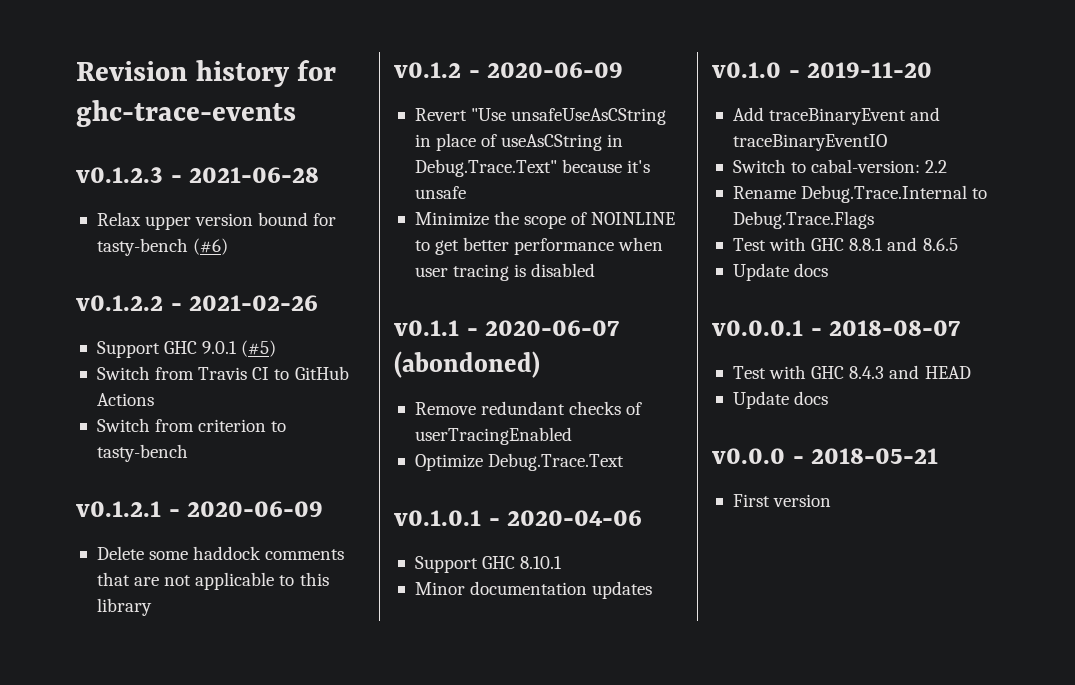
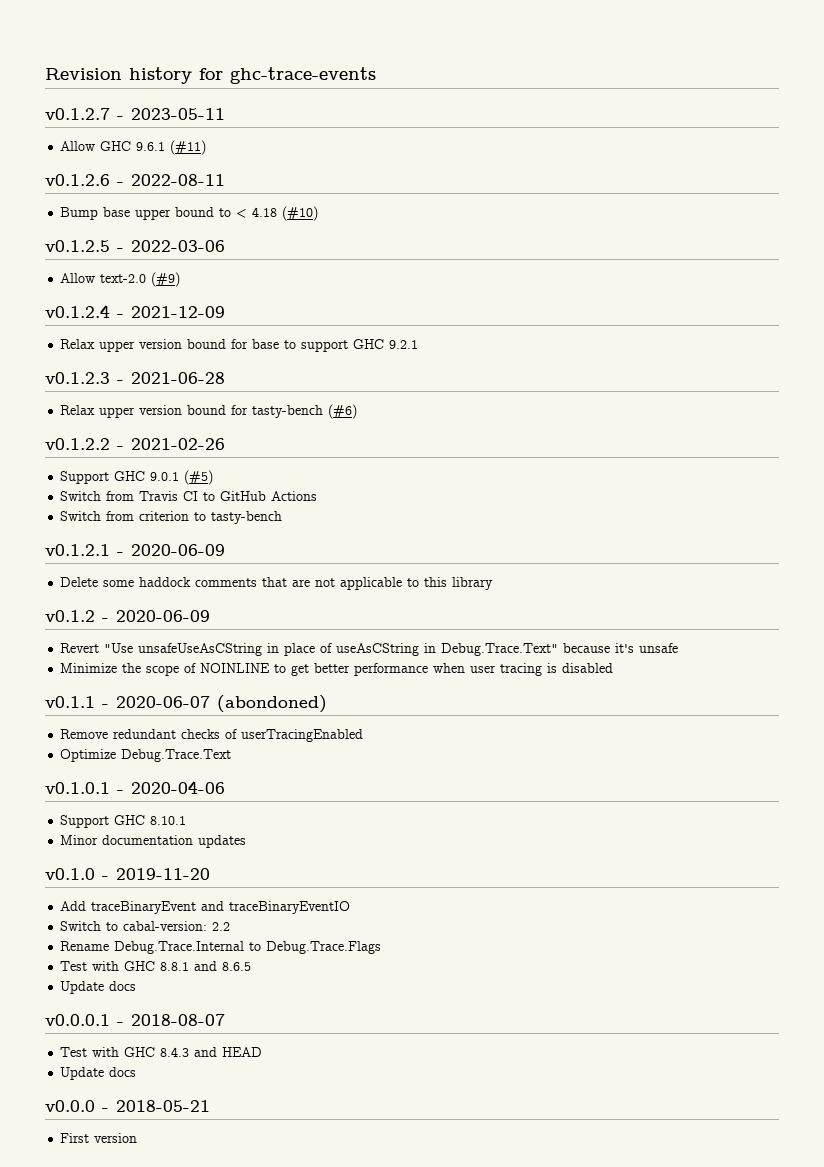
+ v0.1.2.7 - 2023-05-11
+ Allow GHC 9.6.1 (#11)
+ v0.1.2.6 - 2022-08-11
+ Bump base upper bound to < 4.18 (#10)
+ v0.1.2.5 - 2022-03-06
+ Allow text-2.0 (#9)
+ v0.1.2.4 - 2021-12-09
+ Relax upper version bound for base to support GHC 9.2.1

